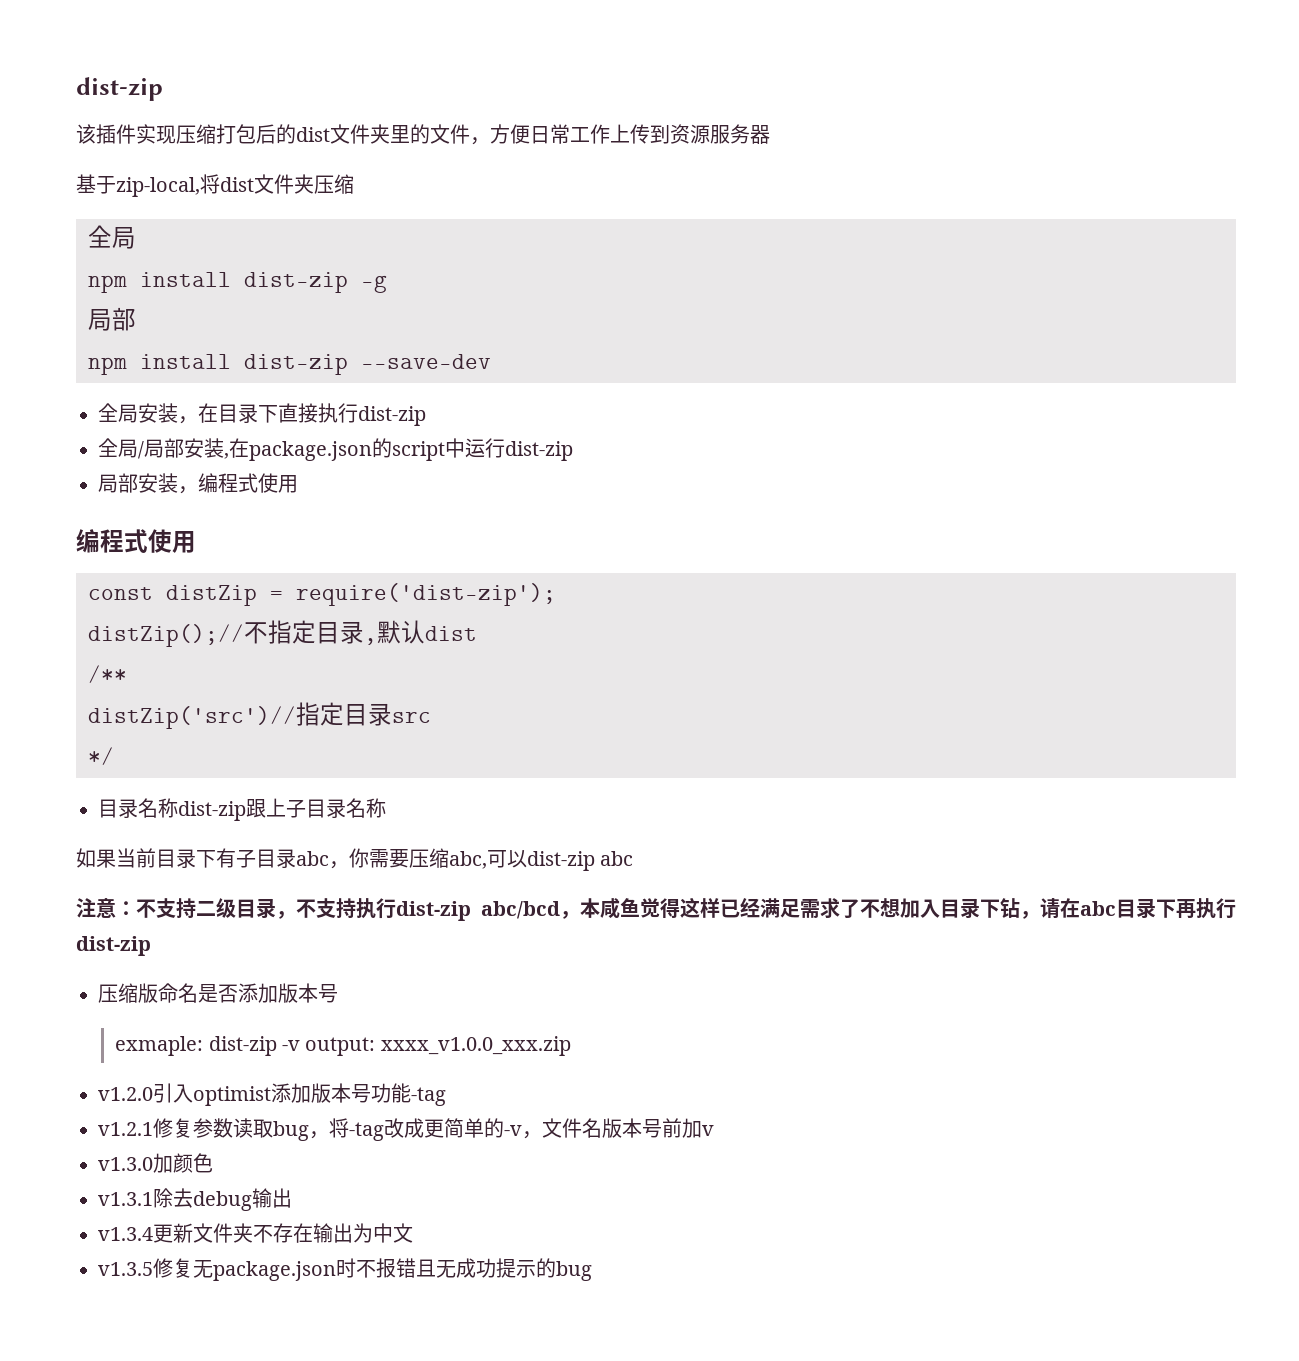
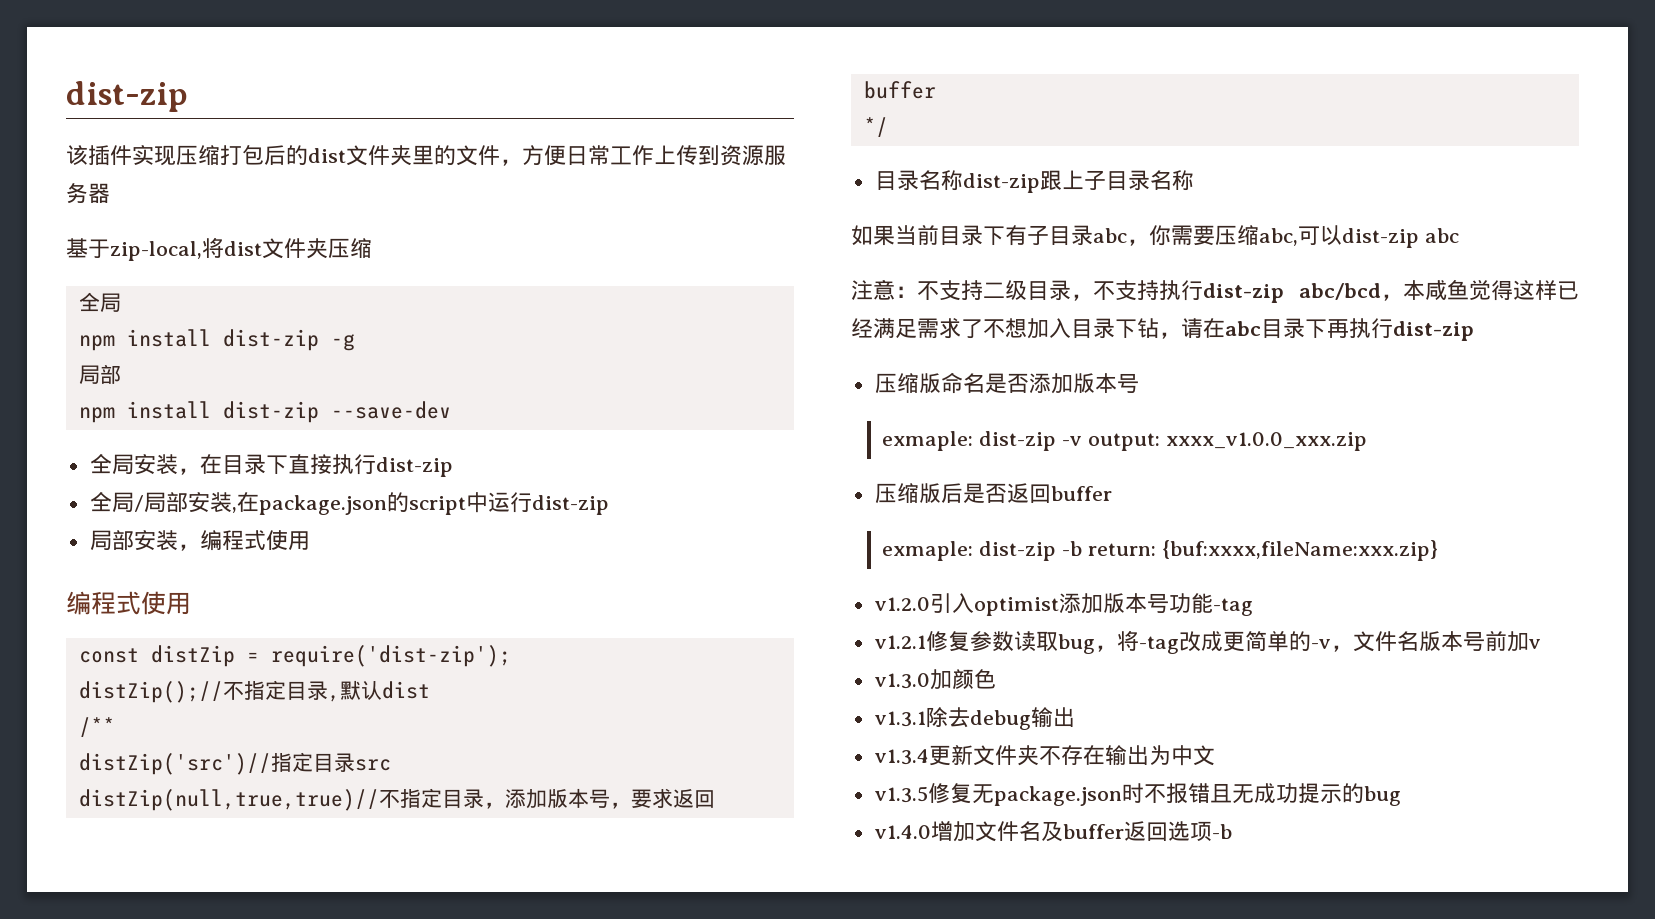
+ distZip(null,true,true)//不指定目录，添加版本号，要求返回buffer
+ 压缩版后是否返回buffer
+ exmaple: dist-zip -b return: {buf:xxxx,fileName:xxx.zip}
+ v1.4.0增加文件名及buffer返回选项-b

